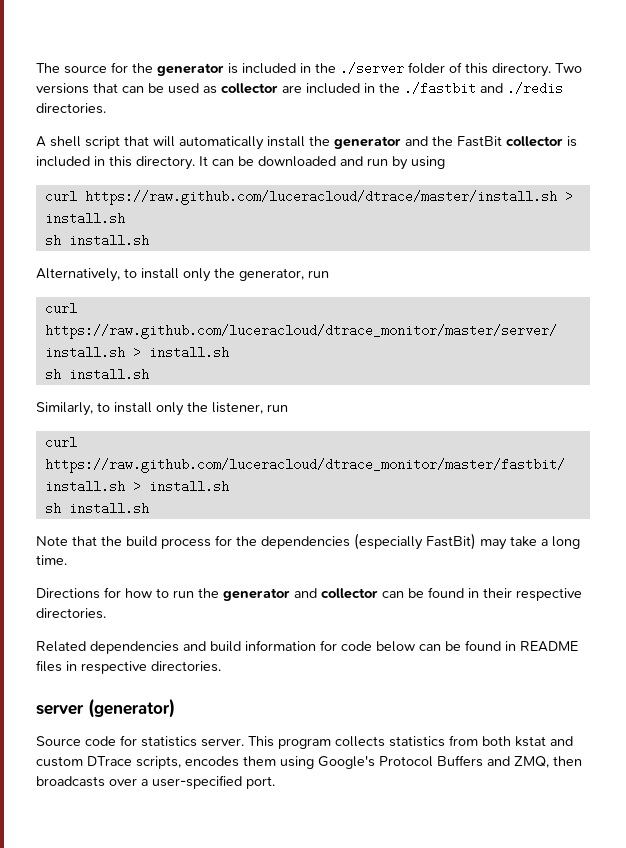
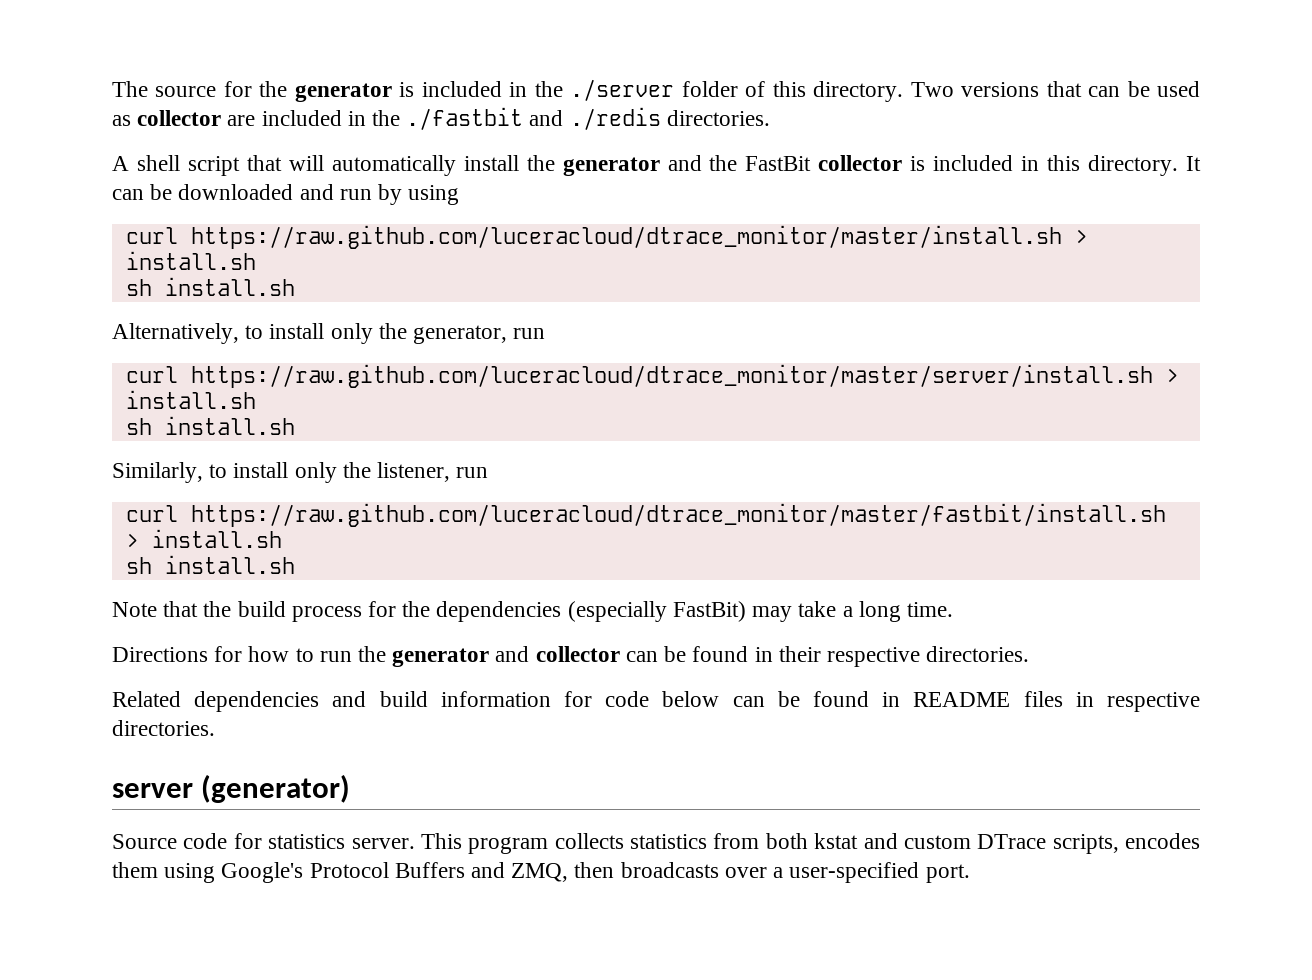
- curl https://raw.github.com/luceracloud/dtrace/master/install.sh > install.sh
+ curl https://raw.github.com/luceracloud/dtrace_monitor/master/install.sh > install.sh

